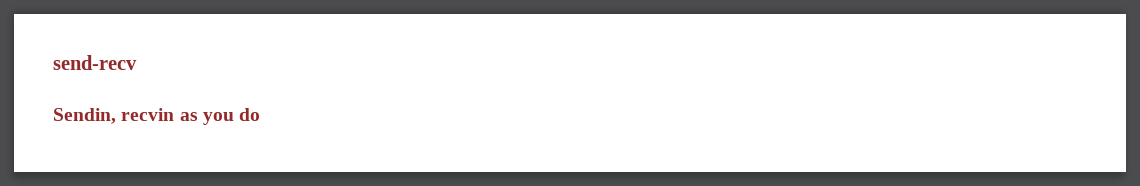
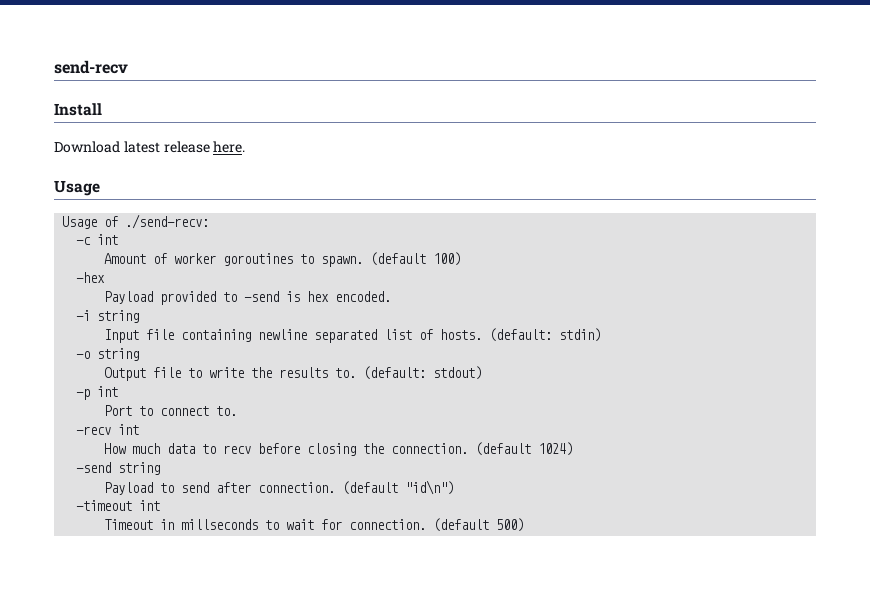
- Sendin, recvin as you do
+ Install
+ Download latest release here.
+ Usage
+ Usage of ./send-recv:
+ -c int
+ Amount of worker goroutines to spawn. (default 100)
+ -hex
+ Payload provided to -send is hex encoded.
+ -i string
+ Input file containing newline separated list of hosts. (default: stdin)
+ -o string
+ Output file to write the results to. (default: stdout)
+ -p int
+ Port to connect to.
+ -recv int
+ How much data to recv before closing the connection. (default 1024)
+ -send string
+ Payload to send after connection. (default "id\n")
+ -timeout int
+ Timeout in millseconds to wait for connection. (default 500)

